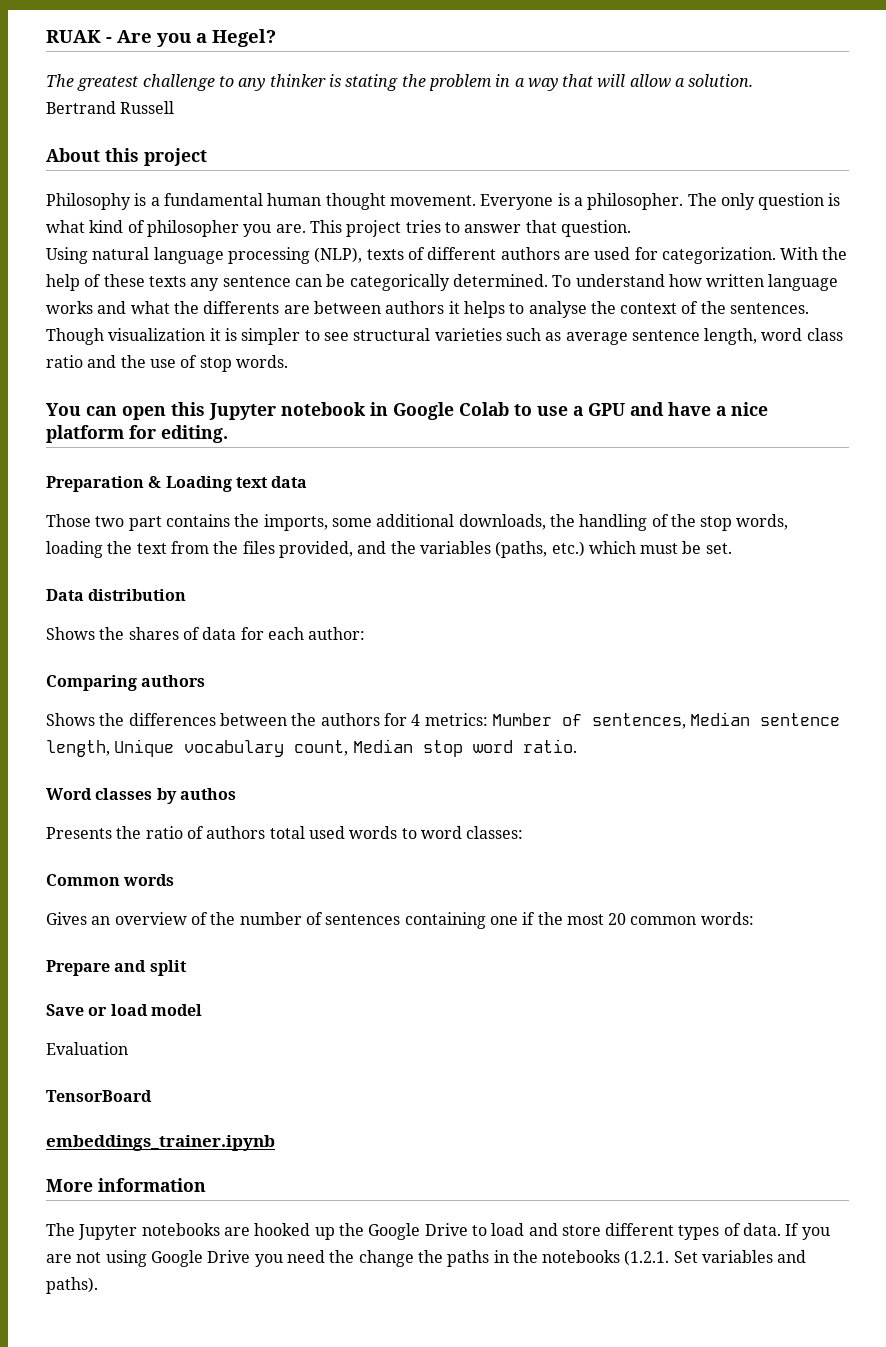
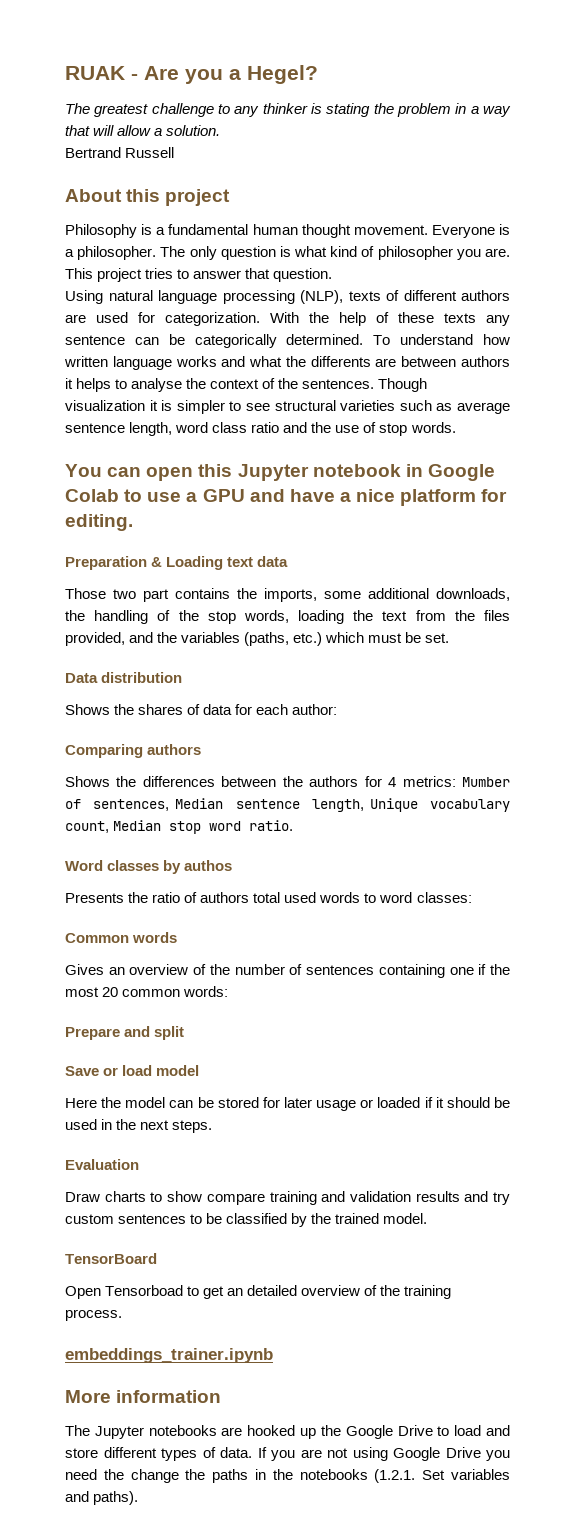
+ Here the model can be stored for later usage or loaded if it should be used in the next steps.
  Evaluation
+ Draw charts to show compare training and validation results and try custom sentences to be classified by the trained model.
  TensorBoard
+ Open Tensorboad to get an detailed overview of the training process.

